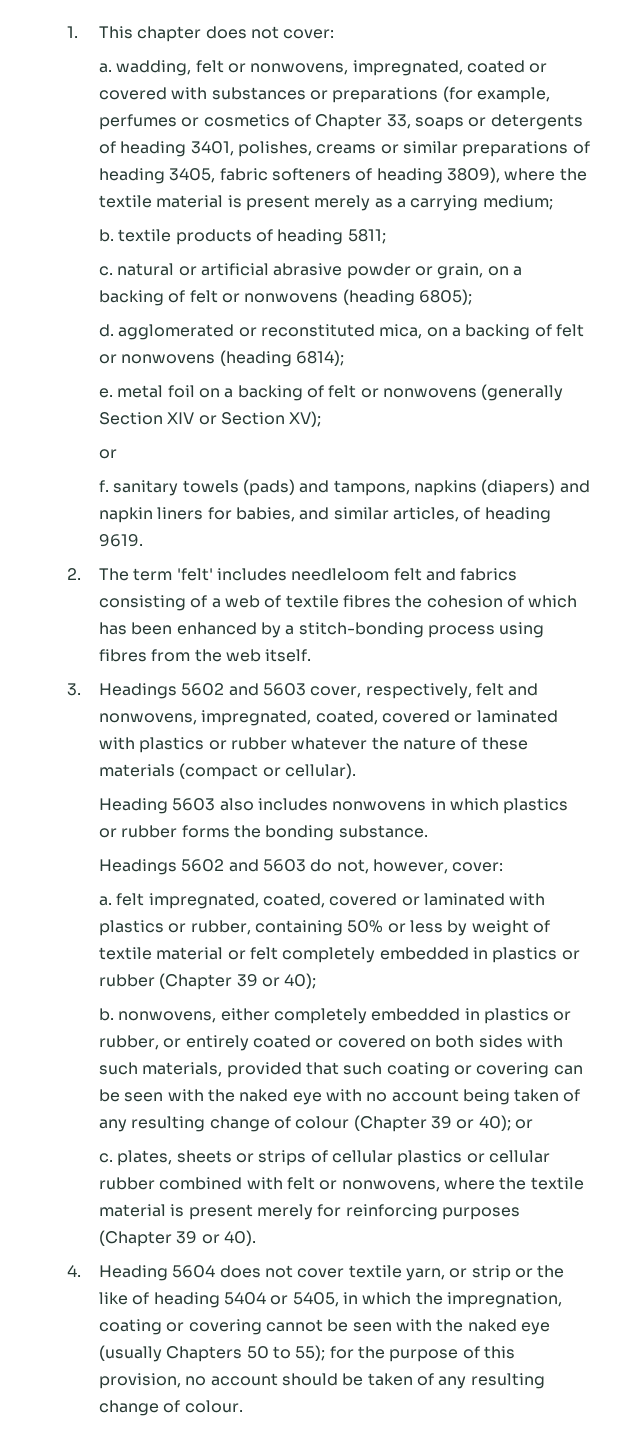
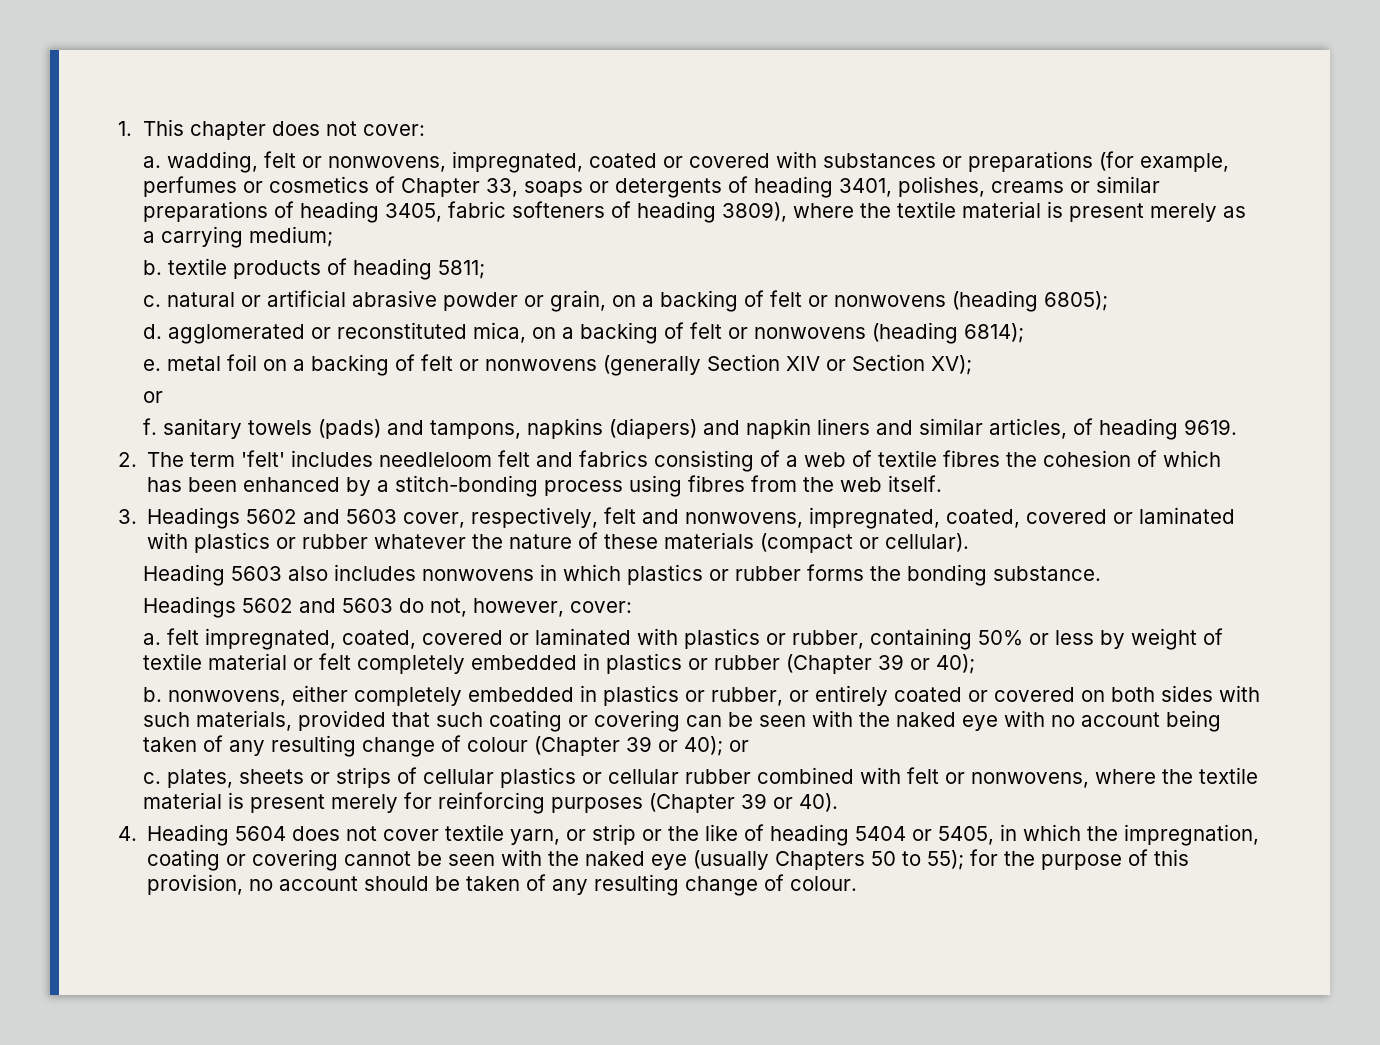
- f. sanitary towels (pads) and tampons, napkins (diapers) and napkin liners for babies, and similar articles, of heading 9619.
+ f. sanitary towels (pads) and tampons, napkins (diapers) and napkin liners and similar articles, of heading 9619.

